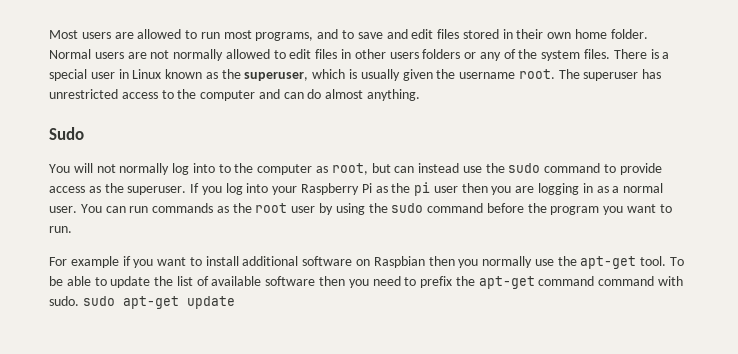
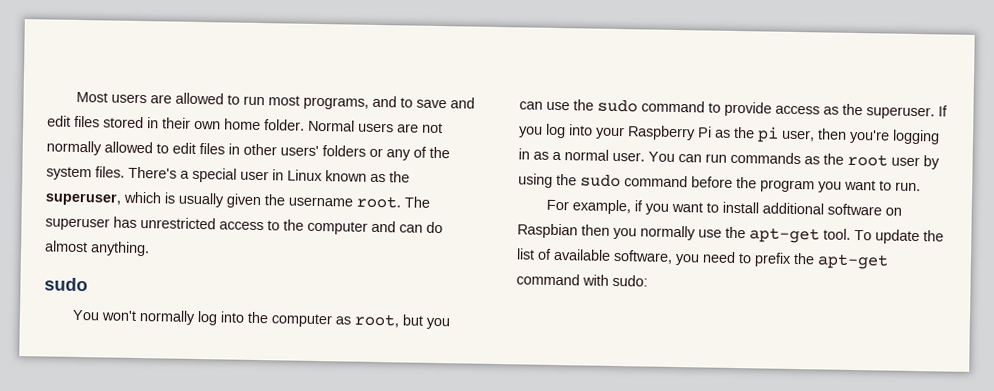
- Normal users are not normally allowed to edit files in other users folders or any of the system files.
+ Normal users are not normally allowed to edit files in other users' folders or any of the system files.
- There is a special user in Linux known as the superuser, which is usually given the username root.
+ There's a special user in Linux known as the superuser, which is usually given the username root.
  The superuser has unrestricted access to the computer and can do almost anything.
- Sudo
- You will not normally log into to the computer as root, but can instead use the sudo command to provide access as the superuser.
+ sudo
+ You won't normally log into the computer as root, but you can use the sudo command to provide access as the superuser.
- If you log into your Raspberry Pi as the pi user then you are logging in as a normal user.
+ If you log into your Raspberry Pi as the pi user, then you're logging in as a normal user.
- For example if you want to install additional software on Raspbian then you normally use the apt-get tool.
+ For example, if you want to install additional software on Raspbian then you normally use the apt-get tool.
- To be able to update the list of available software then you need to prefix the apt-get command command with sudo. sudo apt-get update
+ To update the list of available software, you need to prefix the apt-get command with sudo:

